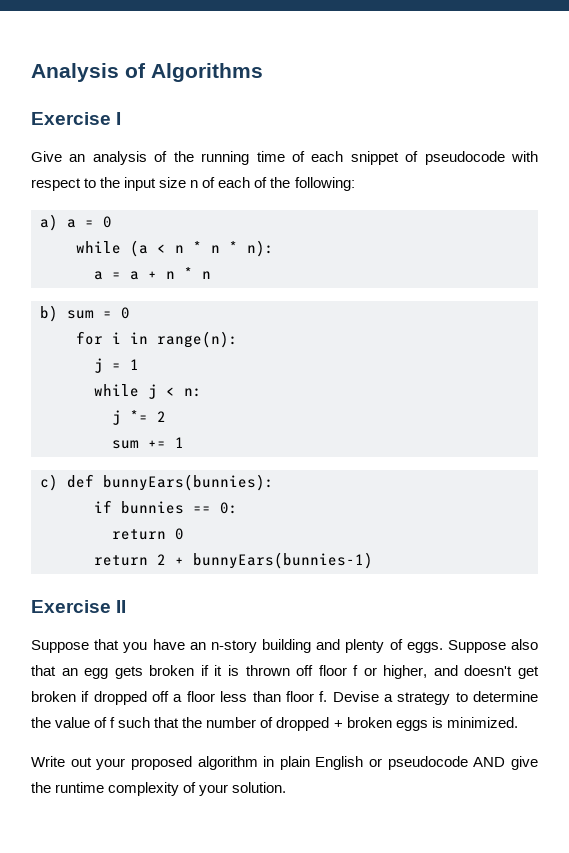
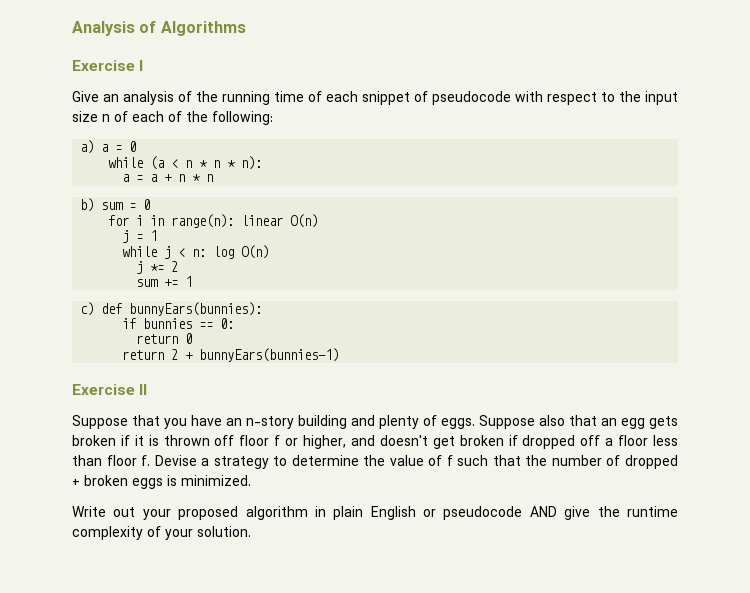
- for i in range(n):
+ for i in range(n): linear O(n)
- while j < n:
+ while j < n: log O(n)

